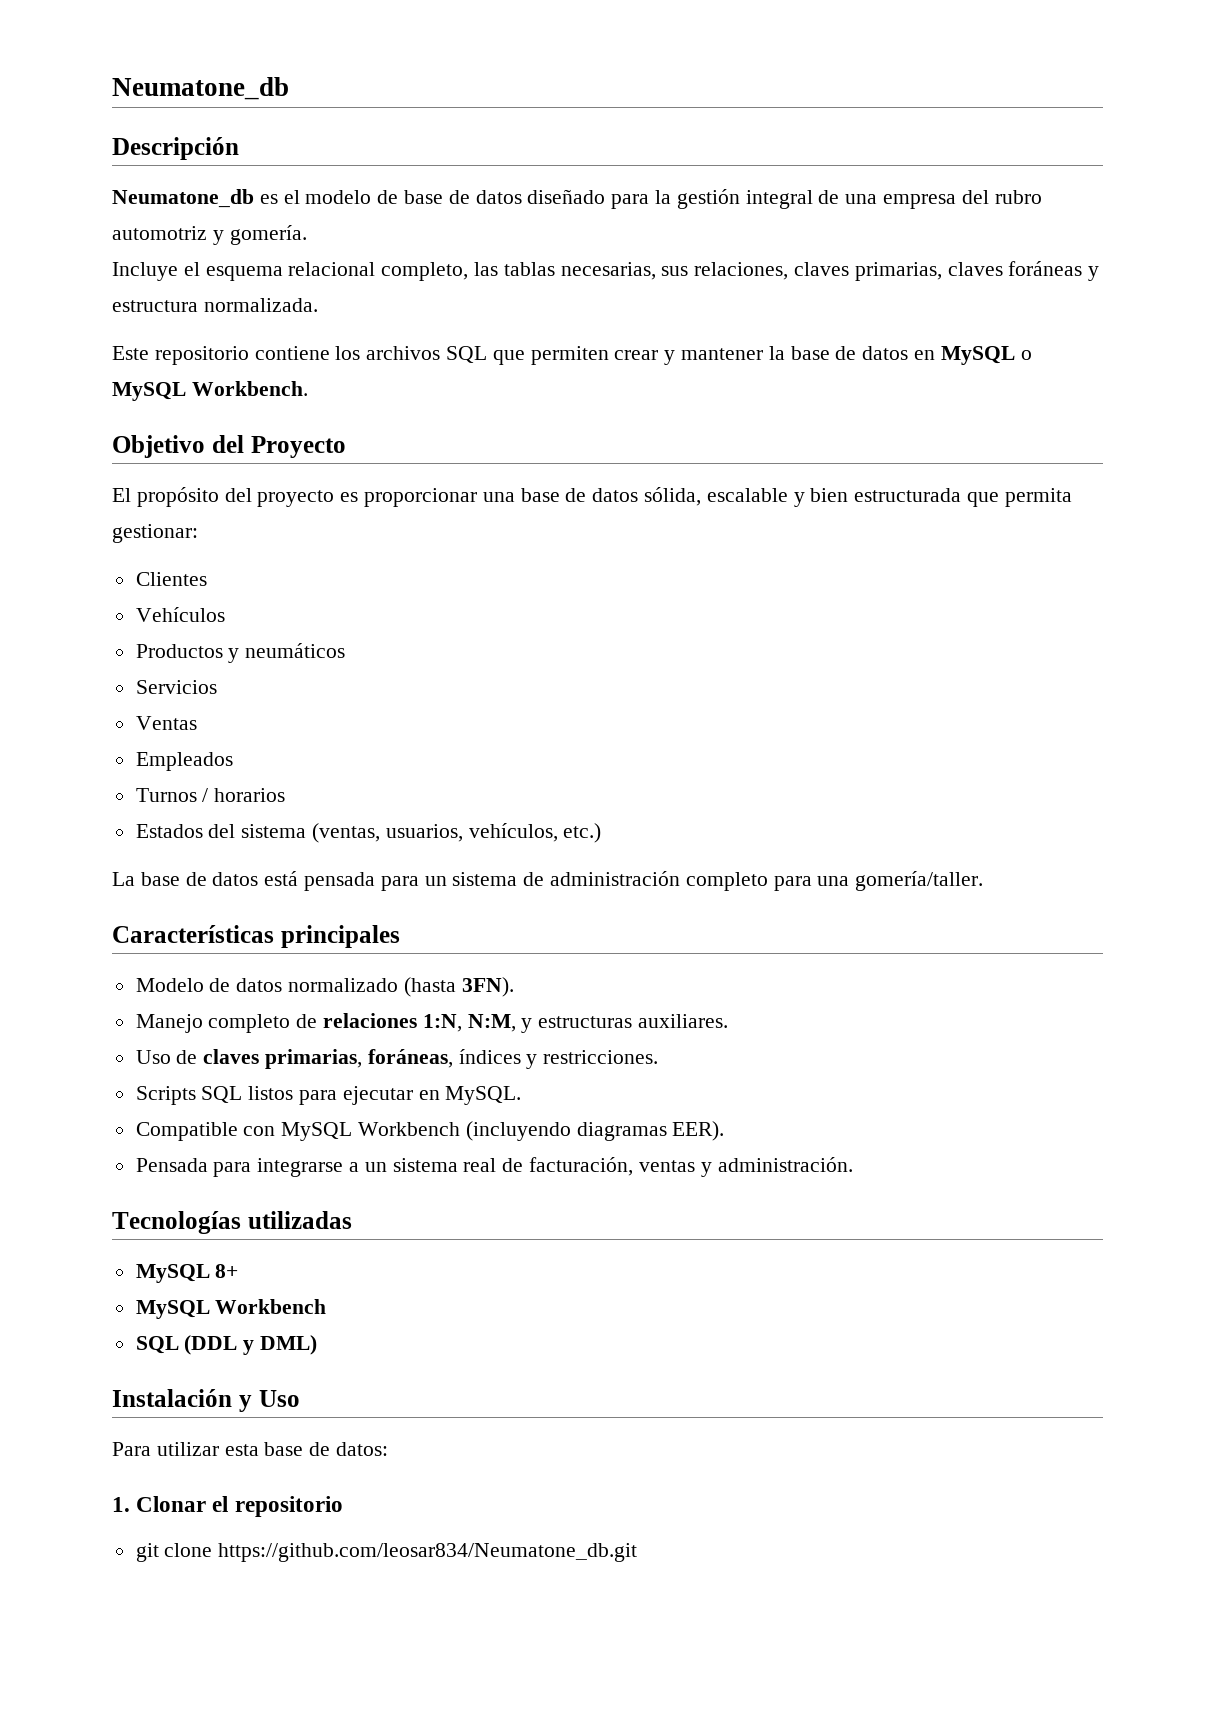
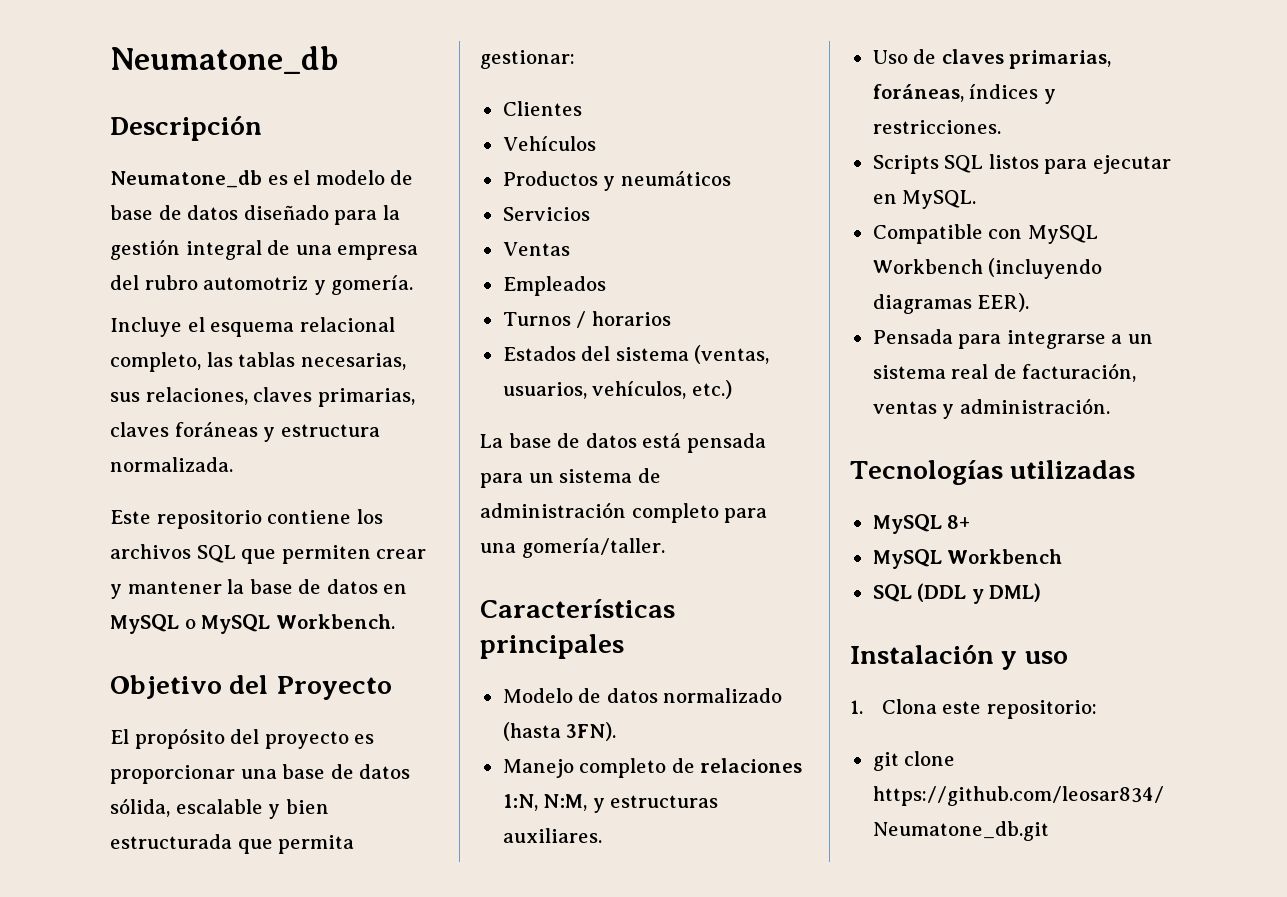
- Instalación y Uso
- Para utilizar esta base de datos:
- 1. Clonar el repositorio
+ Instalación y uso
+ 1. Clona este repositorio:

